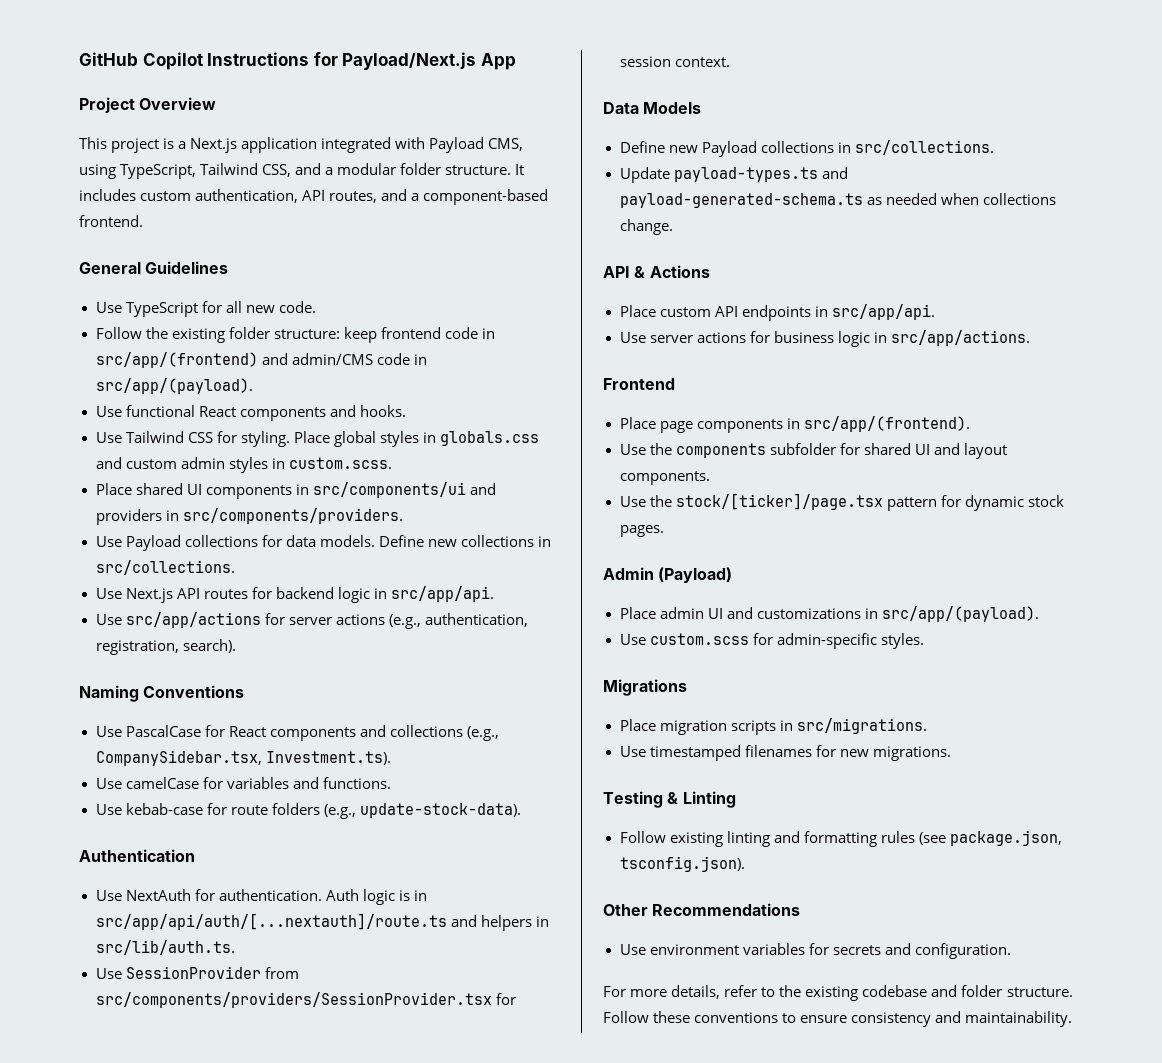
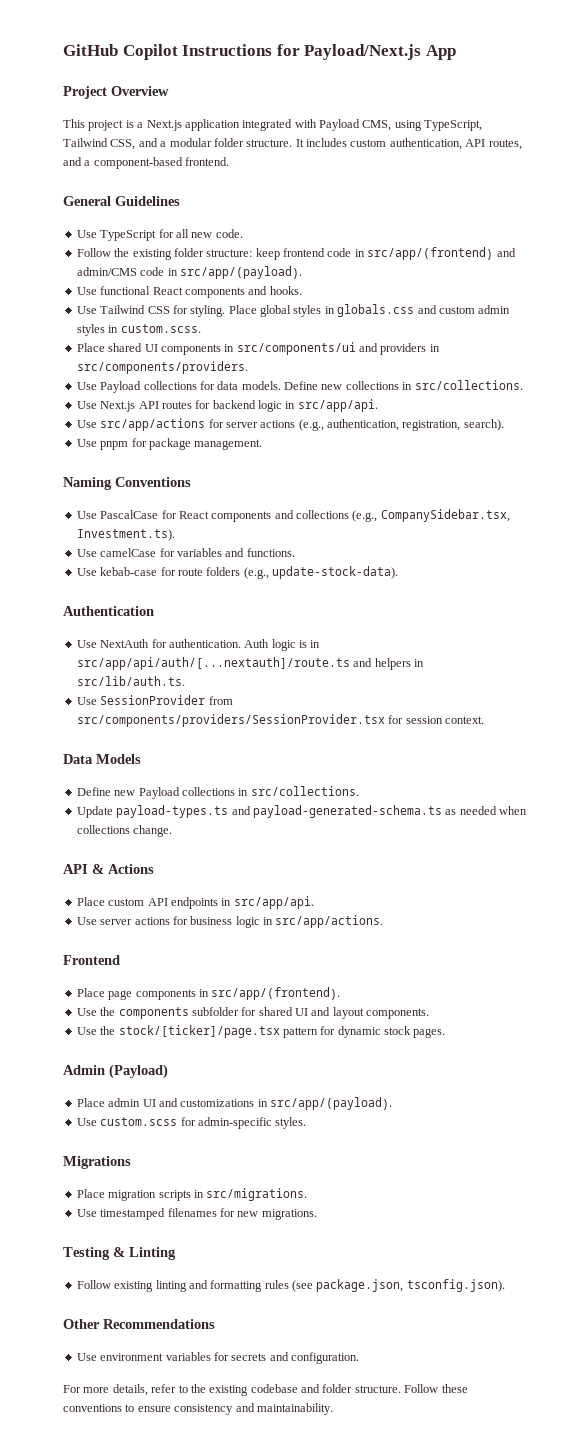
+ Use pnpm for package management.

